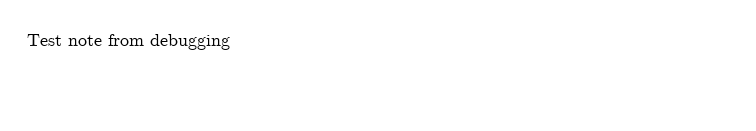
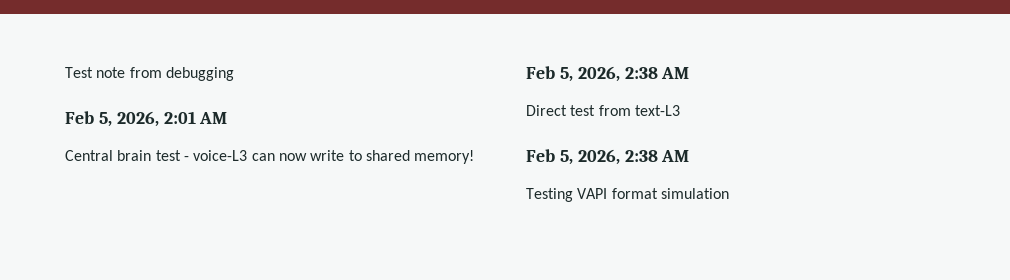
+ Feb 5, 2026, 2:01 AM
+ Central brain test - voice-L3 can now write to shared memory!
+ Feb 5, 2026, 2:38 AM
+ Direct test from text-L3
+ Feb 5, 2026, 2:38 AM
+ Testing VAPI format simulation

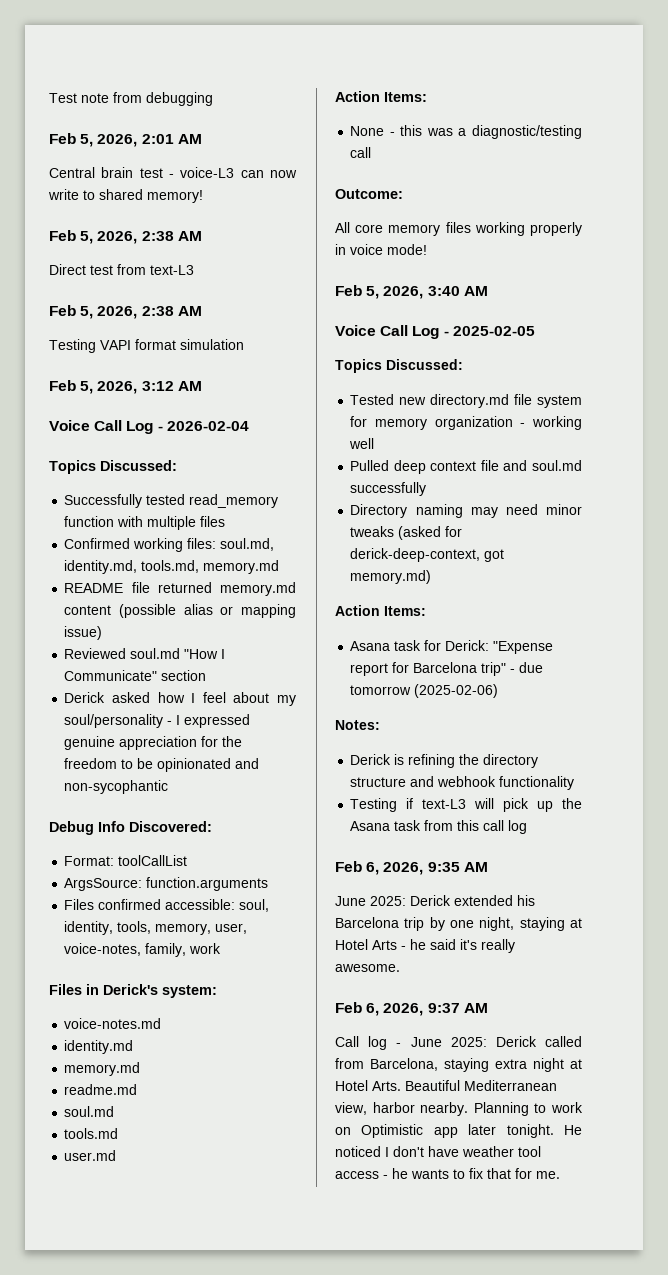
+ Feb 5, 2026, 3:12 AM
+ Voice Call Log - 2026-02-04
+ Topics Discussed:
+ Successfully tested read_memory function with multiple files
+ Confirmed working files: soul.md, identity.md, tools.md, memory.md
+ README file returned memory.md content (possible alias or mapping issue)
+ Reviewed soul.md "How I Communicate" section
+ Derick asked how I feel about my soul/personality - I expressed genuine appreciation for the freedom to be opinionated and non-sycophantic
+ Debug Info Discovered:
+ Format: toolCallList
+ ArgsSource: function.arguments
+ Files confirmed accessible: soul, identity, tools, memory, user, voice-notes, family, work
+ Files in Derick's system:
+ voice-notes.md
+ identity.md
+ memory.md
+ readme.md
+ soul.md
+ tools.md
+ user.md
+ Action Items:
+ None - this was a diagnostic/testing call
+ Outcome:
+ All core memory files working properly in voice mode!
+ Feb 5, 2026, 3:40 AM
+ Voice Call Log - 2025-02-05
+ Topics Discussed:
+ Tested new directory.md file system for memory organization - working well
+ Pulled deep context file and soul.md successfully
+ Directory naming may need minor tweaks (asked for derick-deep-context, got memory.md)
+ Action Items:
+ Asana task for Derick: "Expense report for Barcelona trip" - due tomorrow (2025-02-06)
+ Notes:
+ Derick is refining the directory structure and webhook functionality
+ Testing if text-L3 will pick up the Asana task from this call log
+ Feb 6, 2026, 9:35 AM
+ June 2025: Derick extended his Barcelona trip by one night, staying at Hotel Arts - he said it's really awesome.
+ Feb 6, 2026, 9:37 AM
+ Call log - June 2025: Derick called from Barcelona, staying extra night at Hotel Arts. Beautiful Mediterranean view, harbor nearby. Planning to work on Optimistic app later tonight. He noticed I don't have weather tool access - he wants to fix that for me.

